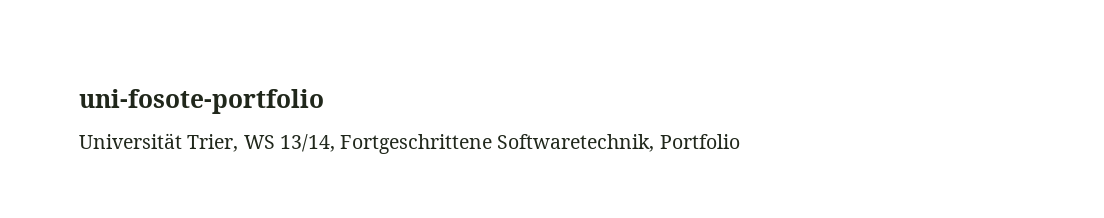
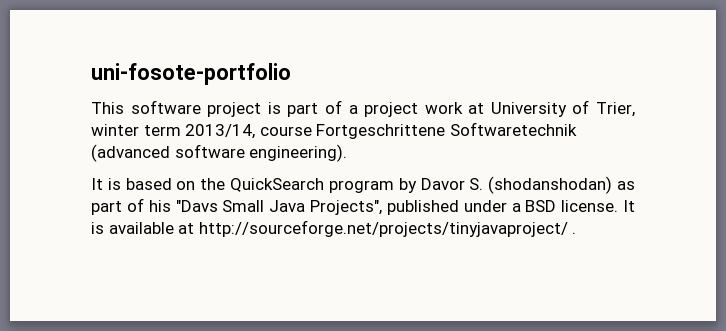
- Universität Trier, WS 13/14, Fortgeschrittene Softwaretechnik, Portfolio
+ This software project is part of a project work at University of Trier, winter term 2013/14, course Fortgeschrittene Softwaretechnik (advanced software engineering).
+ It is based on the QuickSearch program by Davor S. (shodanshodan) as part of his "Davs Small Java Projects", published under a BSD license. It is available at http://sourceforge.net/projects/tinyjavaproject/ .

